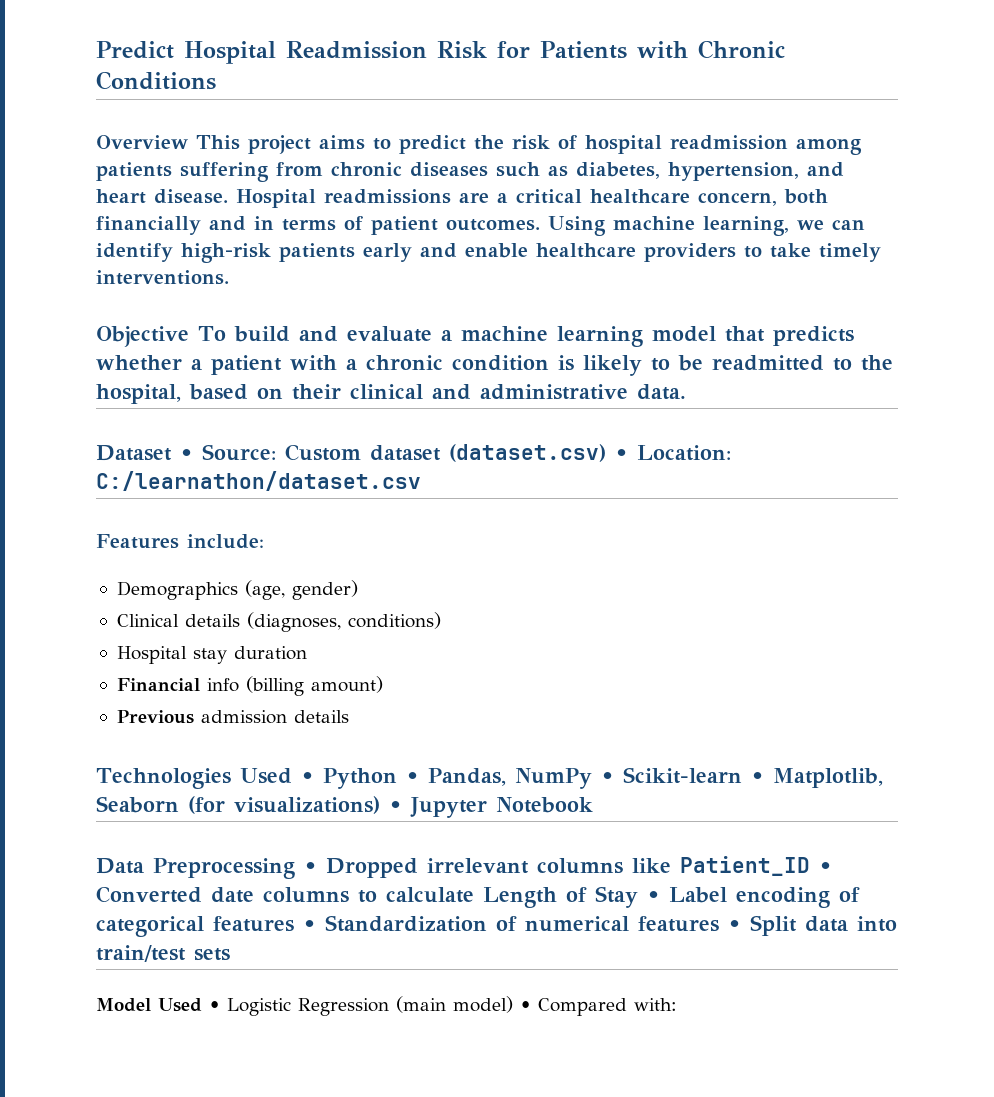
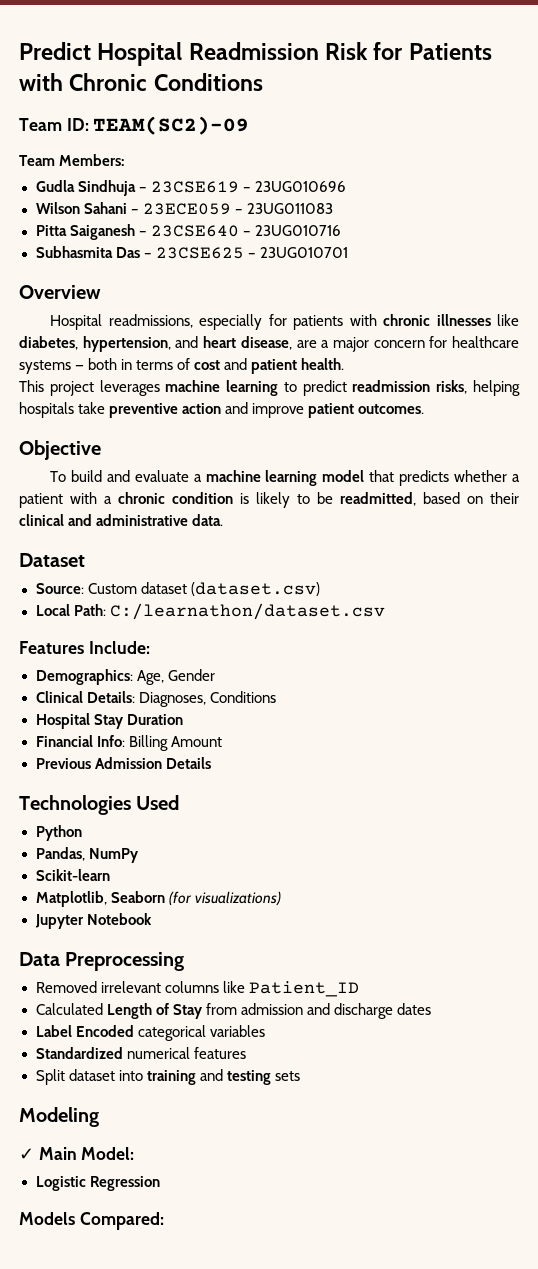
- Overview This project aims to predict the risk of hospital readmission among patients suffering from chronic diseases such as diabetes, hypertension, and heart disease. Hospital readmissions are a critical healthcare concern, both financially and in terms of patient outcomes. Using machine learning, we can identify high-risk patients early and enable healthcare providers to take timely interventions.
+ Team ID: TEAM(SC2)-09
+ Team Members:
+ Gudla Sindhuja – 23CSE619 – 23UG010696
+ Wilson Sahani – 23ECE059 – 23UG011083
+ Pitta Saiganesh – 23CSE640 – 23UG010716
+ Subhasmita Das – 23CSE625 – 23UG010701
+ Overview
+ Hospital readmissions, especially for patients with chronic illnesses like diabetes, hypertension, and heart disease, are a major concern for healthcare systems — both in terms of cost and patient health.
+ This project leverages machine learning to predict readmission risks, helping hospitals take preventive action and improve patient outcomes.
- Objective To build and evaluate a machine learning model that predicts whether a patient with a chronic condition is likely to be readmitted to the hospital, based on their clinical and administrative data.
+ Objective
+ To build and evaluate a machine learning model that predicts whether a patient with a chronic condition is likely to be readmitted, based on their clinical and administrative data.
- Dataset • Source: Custom dataset (dataset.csv) • Location: C:/learnathon/dataset.csv
+ Dataset
+ Source: Custom dataset (dataset.csv)
+ Local Path: C:/learnathon/dataset.csv
- Features include:
- Demographics (age, gender)
- Clinical details (diagnoses, conditions)
- Hospital stay duration
+ Features Include:
+ Demographics: Age, Gender
+ Clinical Details: Diagnoses, Conditions
+ Hospital Stay Duration
- Financial info (billing amount)
+ Financial Info: Billing Amount
- Previous admission details
+ Previous Admission Details
- Technologies Used • Python • Pandas, NumPy • Scikit-learn • Matplotlib, Seaborn (for visualizations) • Jupyter Notebook
+ Technologies Used
+ Python
+ Pandas, NumPy
+ Scikit-learn
+ Matplotlib, Seaborn (for visualizations)
+ Jupyter Notebook
- Data Preprocessing • Dropped irrelevant columns like Patient_ID • Converted date columns to calculate Length of Stay • Label encoding of categorical features • Standardization of numerical features • Split data into train/test sets
- Model Used • Logistic Regression (main model) • Compared with:
+ Data Preprocessing
+ Removed irrelevant columns like Patient_ID
+ Calculated Length of Stay from admission and discharge dates
+ Label Encoded categorical variables
+ Standardized numerical features
+ Split dataset into training and testing sets
+ Modeling
+ ✓ Main Model:
+ Logistic Regression
+ Models Compared:

